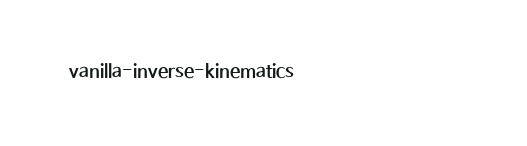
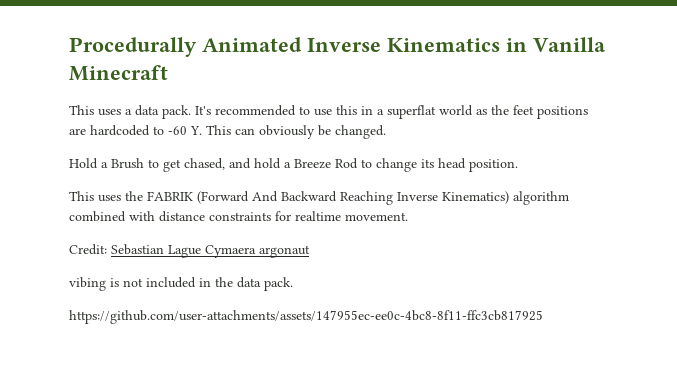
- vanilla-inverse-kinematics
+ Procedurally Animated Inverse Kinematics in Vanilla Minecraft
+ This uses a data pack. It's recommended to use this in a superflat world as the feet positions are hardcoded to -60 Y. This can obviously be changed.
+ Hold a Brush to get chased, and hold a Breeze Rod to change its head position.
+ This uses the FABRIK (Forward And Backward Reaching Inverse Kinematics) algorithm combined with distance constraints for realtime movement.
+ Credit: Sebastian Lague Cymaera argonaut
+ vibing is not included in the data pack.
+ https://github.com/user-attachments/assets/147955ec-ee0c-4bc8-8f11-ffc3cb817925

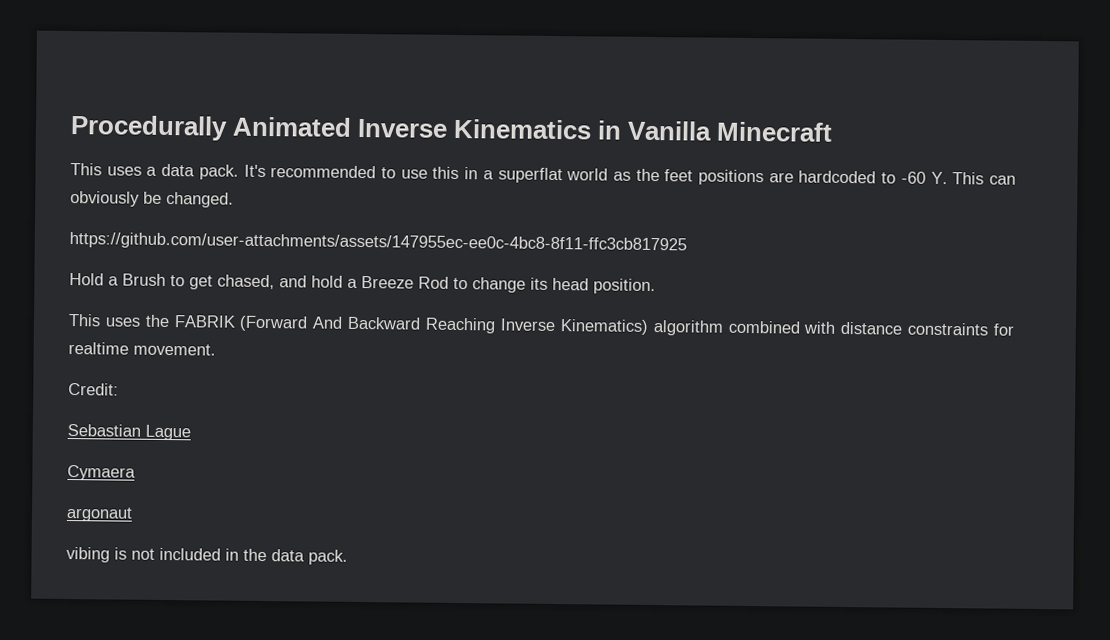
+ https://github.com/user-attachments/assets/147955ec-ee0c-4bc8-8f11-ffc3cb817925
- Credit: Sebastian Lague Cymaera argonaut
+ Credit:
+ Sebastian Lague
+ Cymaera
+ argonaut
- https://github.com/user-attachments/assets/147955ec-ee0c-4bc8-8f11-ffc3cb817925

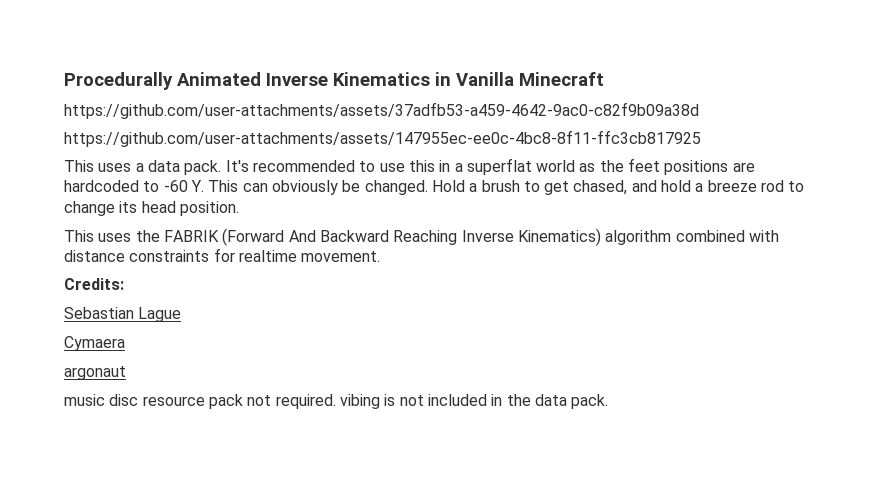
+ https://github.com/user-attachments/assets/37adfb53-a459-4642-9ac0-c82f9b09a38d
+ https://github.com/user-attachments/assets/147955ec-ee0c-4bc8-8f11-ffc3cb817925
- It's recommended to use this in a superflat world as the feet positions are hardcoded to -60 Y. This can obviously be changed.
- https://github.com/user-attachments/assets/147955ec-ee0c-4bc8-8f11-ffc3cb817925
- Hold a Brush to get chased, and hold a Breeze Rod to change its head position.
+ It's recommended to use this in a superflat world as the feet positions are hardcoded to -60 Y. This can obviously be changed. Hold a brush to get chased, and hold a breeze rod to change its head position.
- Credit:
+ Credits:
- vibing is not included in the data pack.
+ music disc resource pack not required. vibing is not included in the data pack.

